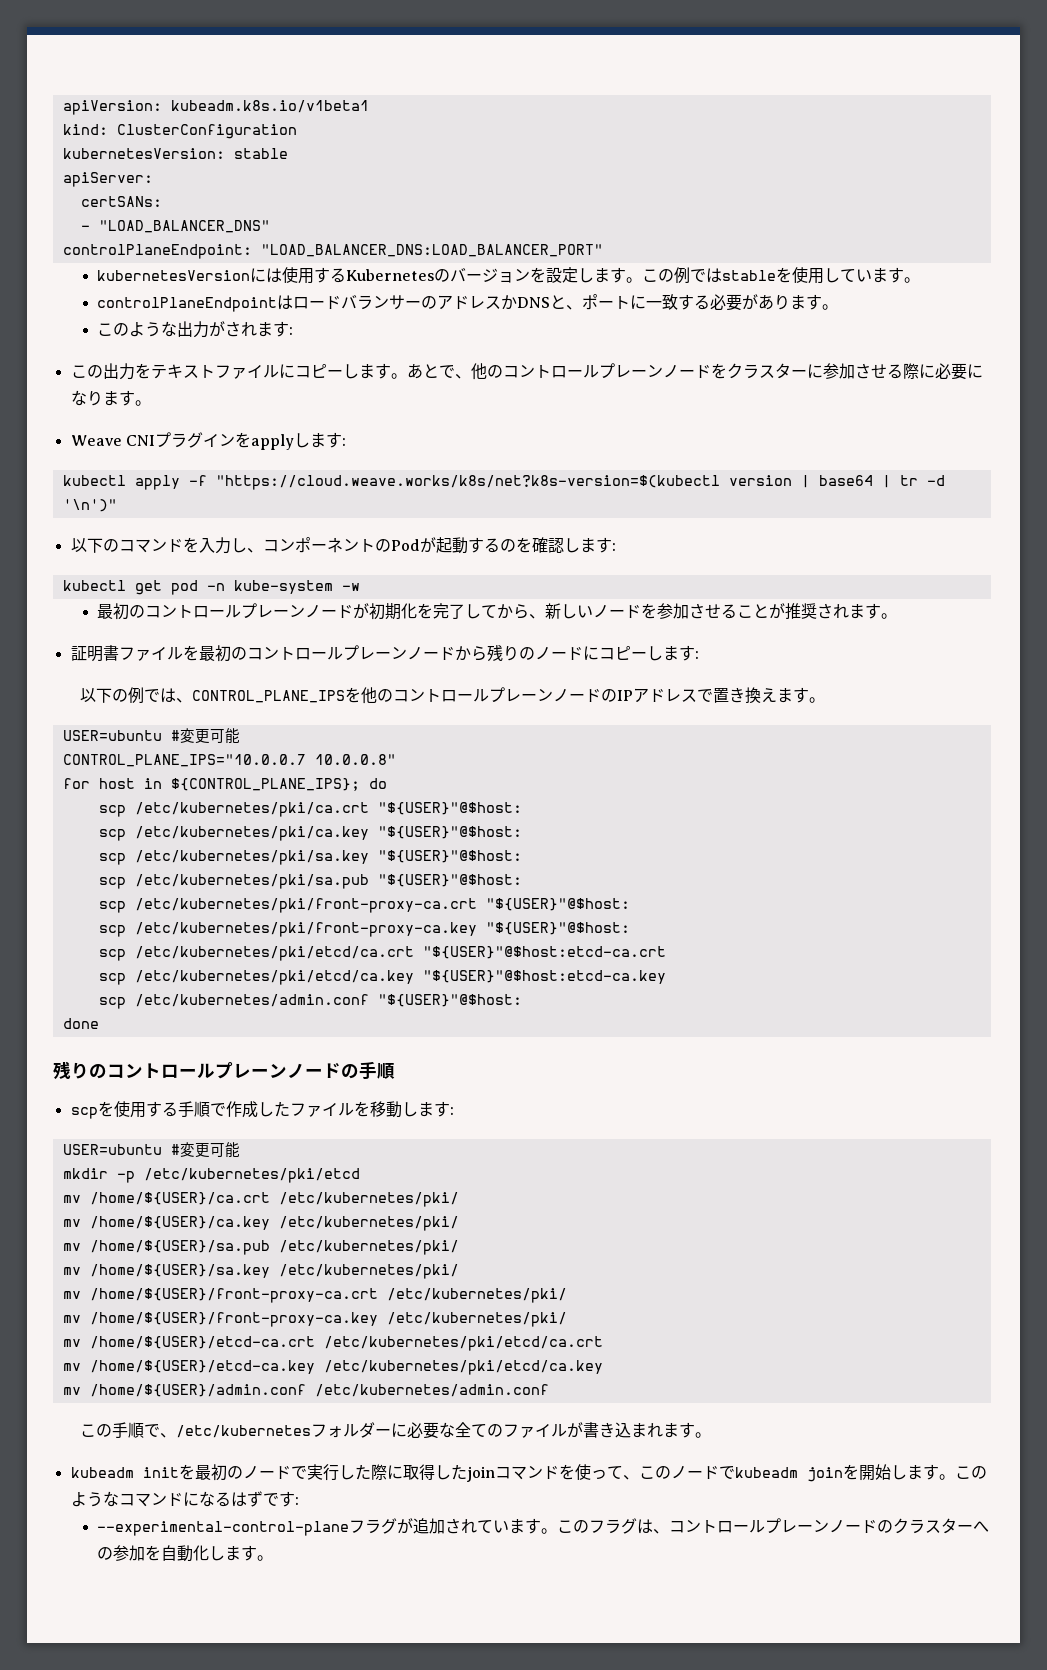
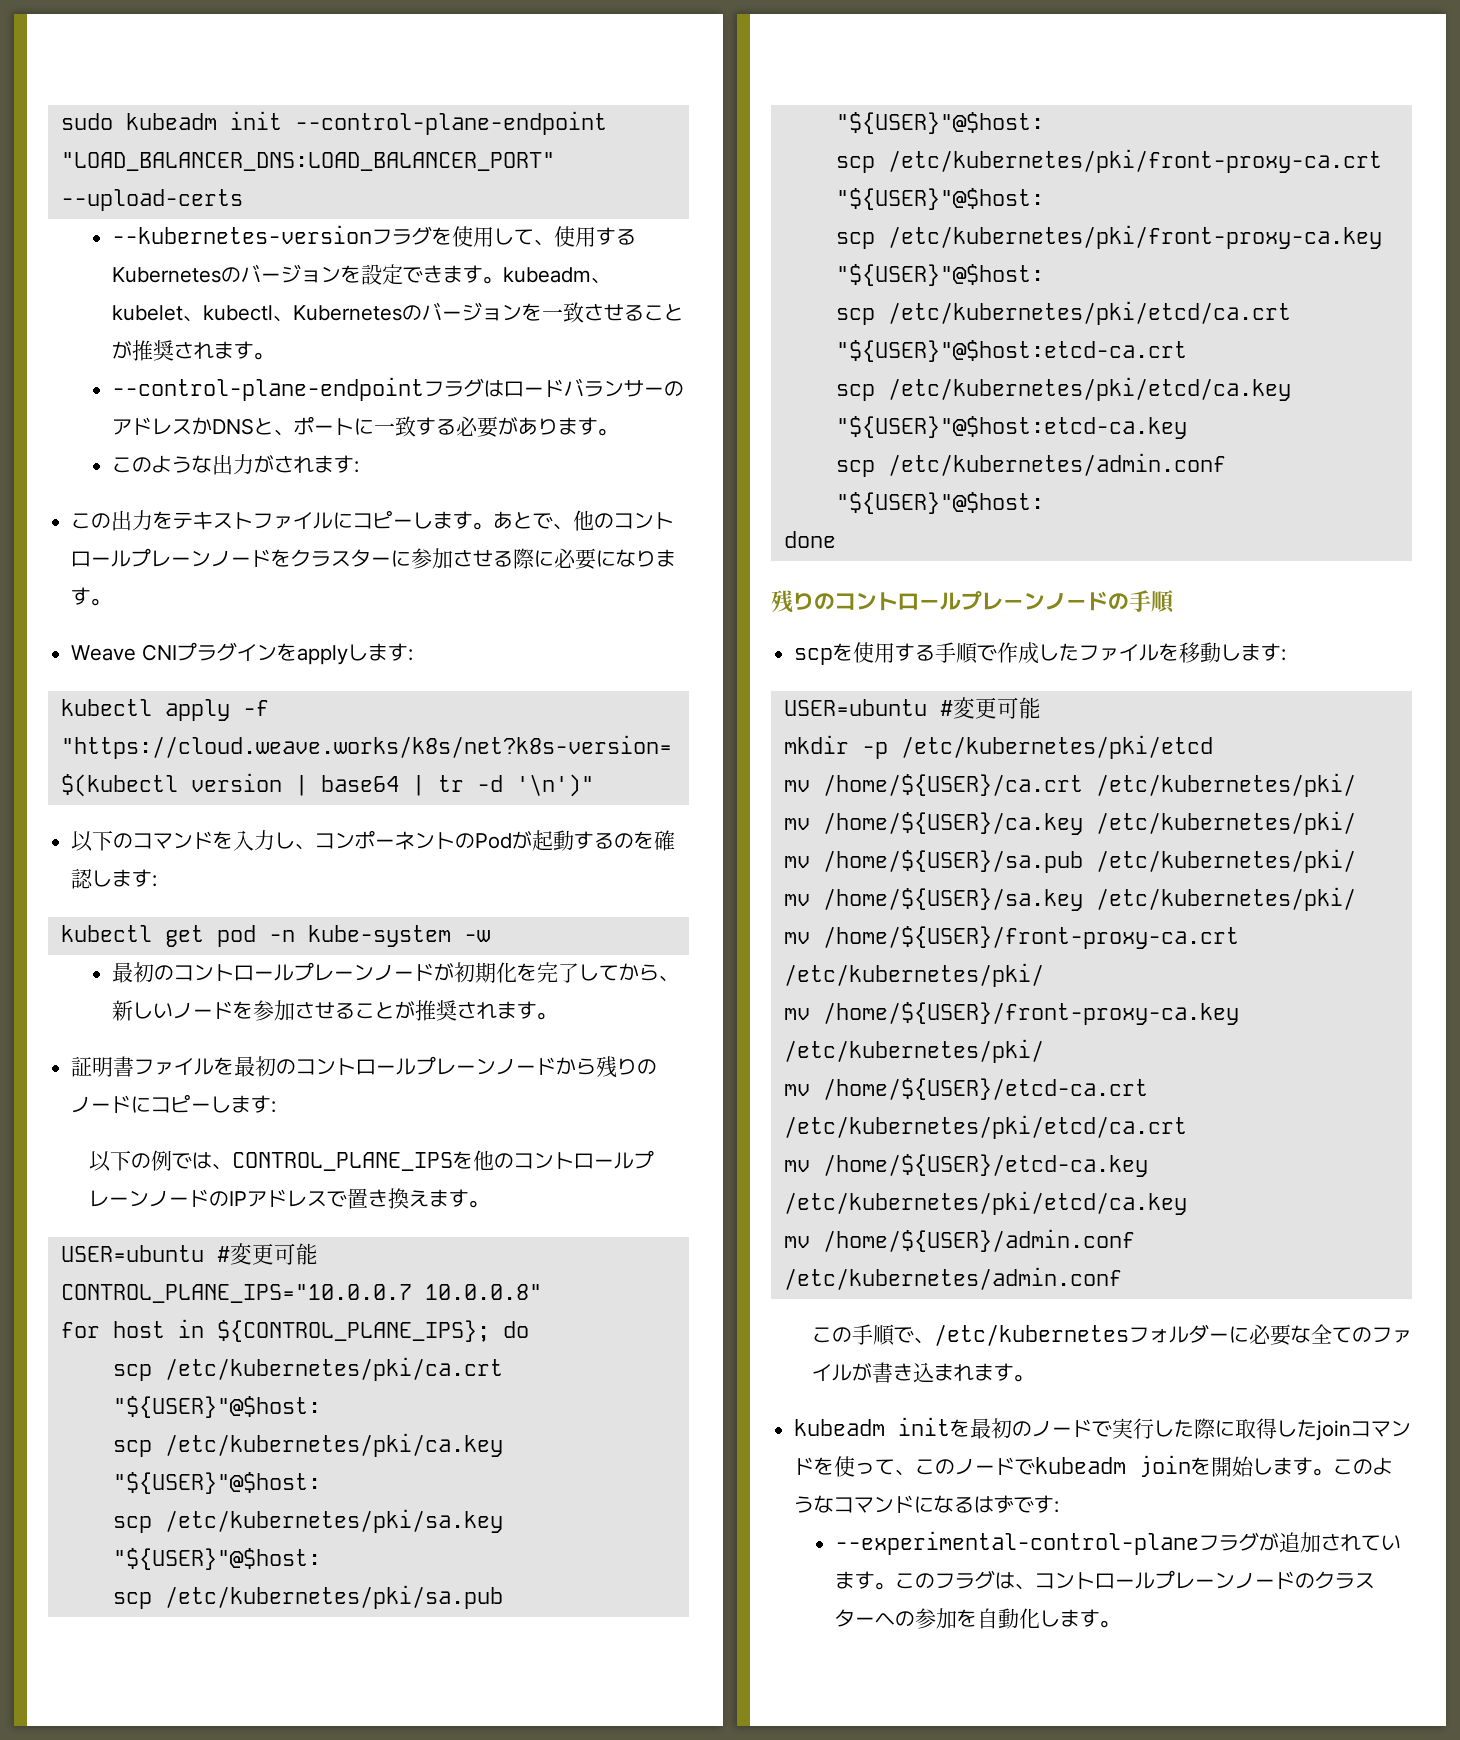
- apiVersion: kubeadm.k8s.io/v1beta1
- kind: ClusterConfiguration
- kubernetesVersion: stable
- apiServer:
- certSANs:
- - "LOAD_BALANCER_DNS"
- controlPlaneEndpoint: "LOAD_BALANCER_DNS:LOAD_BALANCER_PORT"
- kubernetesVersionには使用するKubernetesのバージョンを設定します。この例ではstableを使用しています。
- controlPlaneEndpointはロードバランサーのアドレスかDNSと、ポートに一致する必要があります。
+ sudo kubeadm init --control-plane-endpoint "LOAD_BALANCER_DNS:LOAD_BALANCER_PORT" --upload-certs
+ --kubernetes-versionフラグを使用して、使用するKubernetesのバージョンを設定できます。kubeadm、kubelet、kubectl、Kubernetesのバージョンを一致させることが推奨されます。
+ --control-plane-endpointフラグはロードバランサーのアドレスかDNSと、ポートに一致する必要があります。

